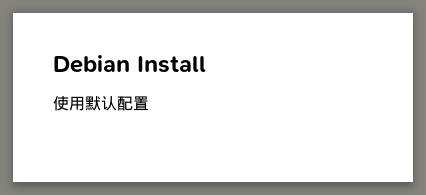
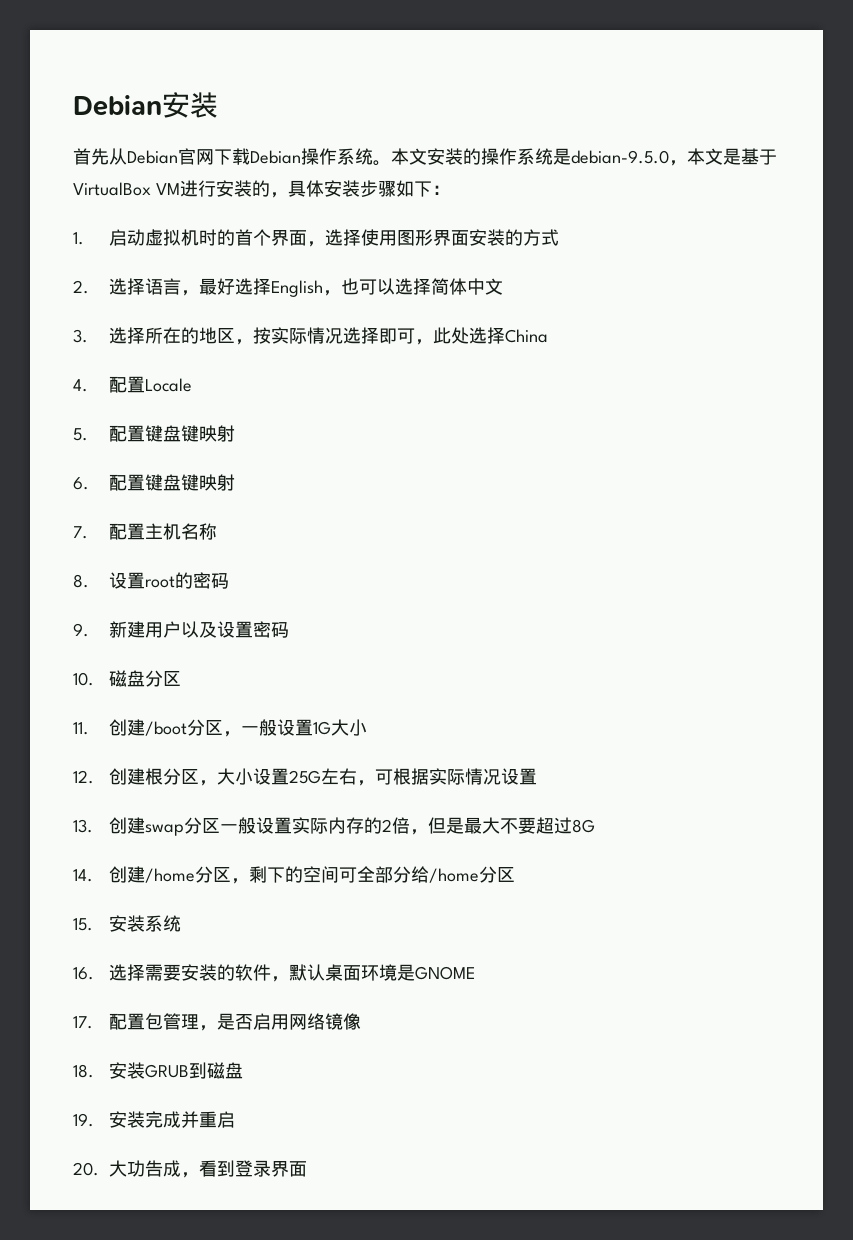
- Debian Install
- 使用默认配置
+ Debian安装
+ 首先从Debian官网下载Debian操作系统。本文安装的操作系统是debian-9.5.0，本文是基于VirtualBox VM进行安装的，具体安装步骤如下：
+ 1.启动虚拟机时的首个界面，选择使用图形界面安装的方式
+ 2.选择语言，最好选择English，也可以选择简体中文
+ 3.选择所在的地区，按实际情况选择即可，此处选择China
+ 4.配置Locale
+ 5.配置键盘键映射
+ 6.配置键盘键映射
+ 7.配置主机名称
+ 8.设置root的密码
+ 9.新建用户以及设置密码
+ 10.磁盘分区
+ 11.创建/boot分区，一般设置1G大小
+ 12.创建根分区，大小设置25G左右，可根据实际情况设置
+ 13.创建swap分区一般设置实际内存的2倍，但是最大不要超过8G
+ 14.创建/home分区，剩下的空间可全部分给/home分区
+ 15.安装系统
+ 16.选择需要安装的软件，默认桌面环境是GNOME
+ 17.配置包管理，是否启用网络镜像
+ 18.安装GRUB到磁盘
+ 19.安装完成并重启
+ 20.大功告成，看到登录界面

